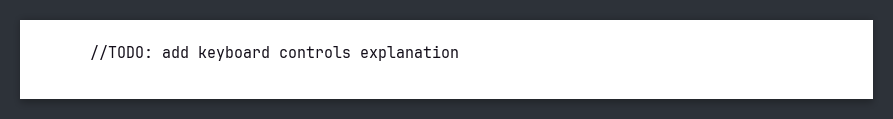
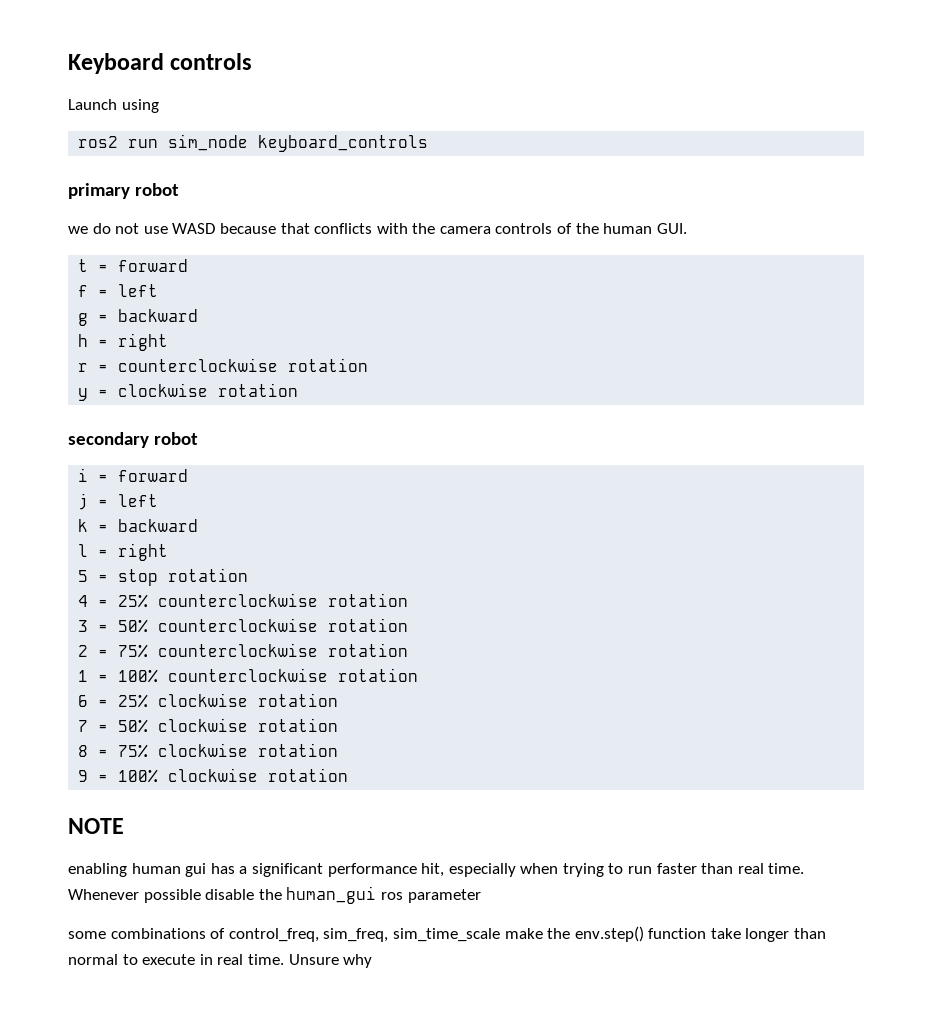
- //TODO: add keyboard controls explanation
+ Keyboard controls
+ Launch using
+ ros2 run sim_node keyboard_controls
+ primary robot
+ we do not use WASD because that conflicts with the camera controls of the human GUI.
+ t = forward
+ f = left
+ g = backward
+ h = right
+ r = counterclockwise rotation
+ y = clockwise rotation
+ secondary robot
+ i = forward
+ j = left
+ k = backward
+ l = right
+ 5 = stop rotation
+ 4 = 25% counterclockwise rotation
+ 3 = 50% counterclockwise rotation
+ 2 = 75% counterclockwise rotation
+ 1 = 100% counterclockwise rotation
+ 6 = 25% clockwise rotation
+ 7 = 50% clockwise rotation
+ 8 = 75% clockwise rotation
+ 9 = 100% clockwise rotation
+ NOTE
+ enabling human gui has a significant performance hit, especially when trying to run faster than real time. Whenever possible disable the human_gui ros parameter
+ some combinations of control_freq, sim_freq, sim_time_scale make the env.step() function take longer than normal to execute in real time. Unsure why

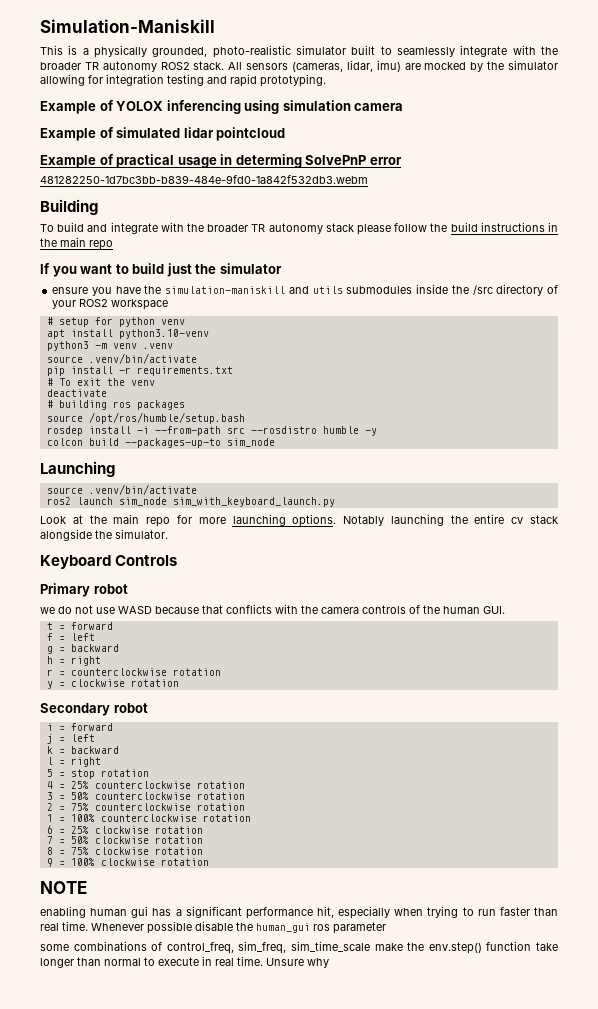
- Keyboard controls
- Launch using
- ros2 run sim_node keyboard_controls
- primary robot
+ Simulation-Maniskill
+ This is a physically grounded, photo-realistic simulator built to seamlessly integrate with the broader TR autonomy ROS2 stack. All sensors (cameras, lidar, imu) are mocked by the simulator allowing for integration testing and rapid prototyping.
+ Example of YOLOX inferencing using simulation camera
+ Example of simulated lidar pointcloud
+ Example of practical usage in determing SolvePnP error
+ 481282250-1d7bc3bb-b839-484e-9fd0-1a842f532db3.webm
+ Building
+ To build and integrate with the broader TR autonomy stack please follow the build instructions in the main repo
+ If you want to build just the simulator
+ ensure you have the simulation-maniskill and utils submodules inside the /src directory of your ROS2 workspace
+ # setup for python venv
+ apt install python3.10-venv
+ python3 -m venv .venv
+ source .venv/bin/activate
+ pip install -r requirements.txt
+ # To exit the venv
+ deactivate
+ # building ros packages
+ source /opt/ros/humble/setup.bash
+ rosdep install -i --from-path src --rosdistro humble -y
+ colcon build --packages-up-to sim_node
+ Launching
+ source .venv/bin/activate
+ ros2 launch sim_node sim_with_keyboard_launch.py
+ Look at the main repo for more launching options. Notably launching the entire cv stack alongside the simulator.
+ Keyboard Controls
+ Primary robot
- secondary robot
+ Secondary robot

